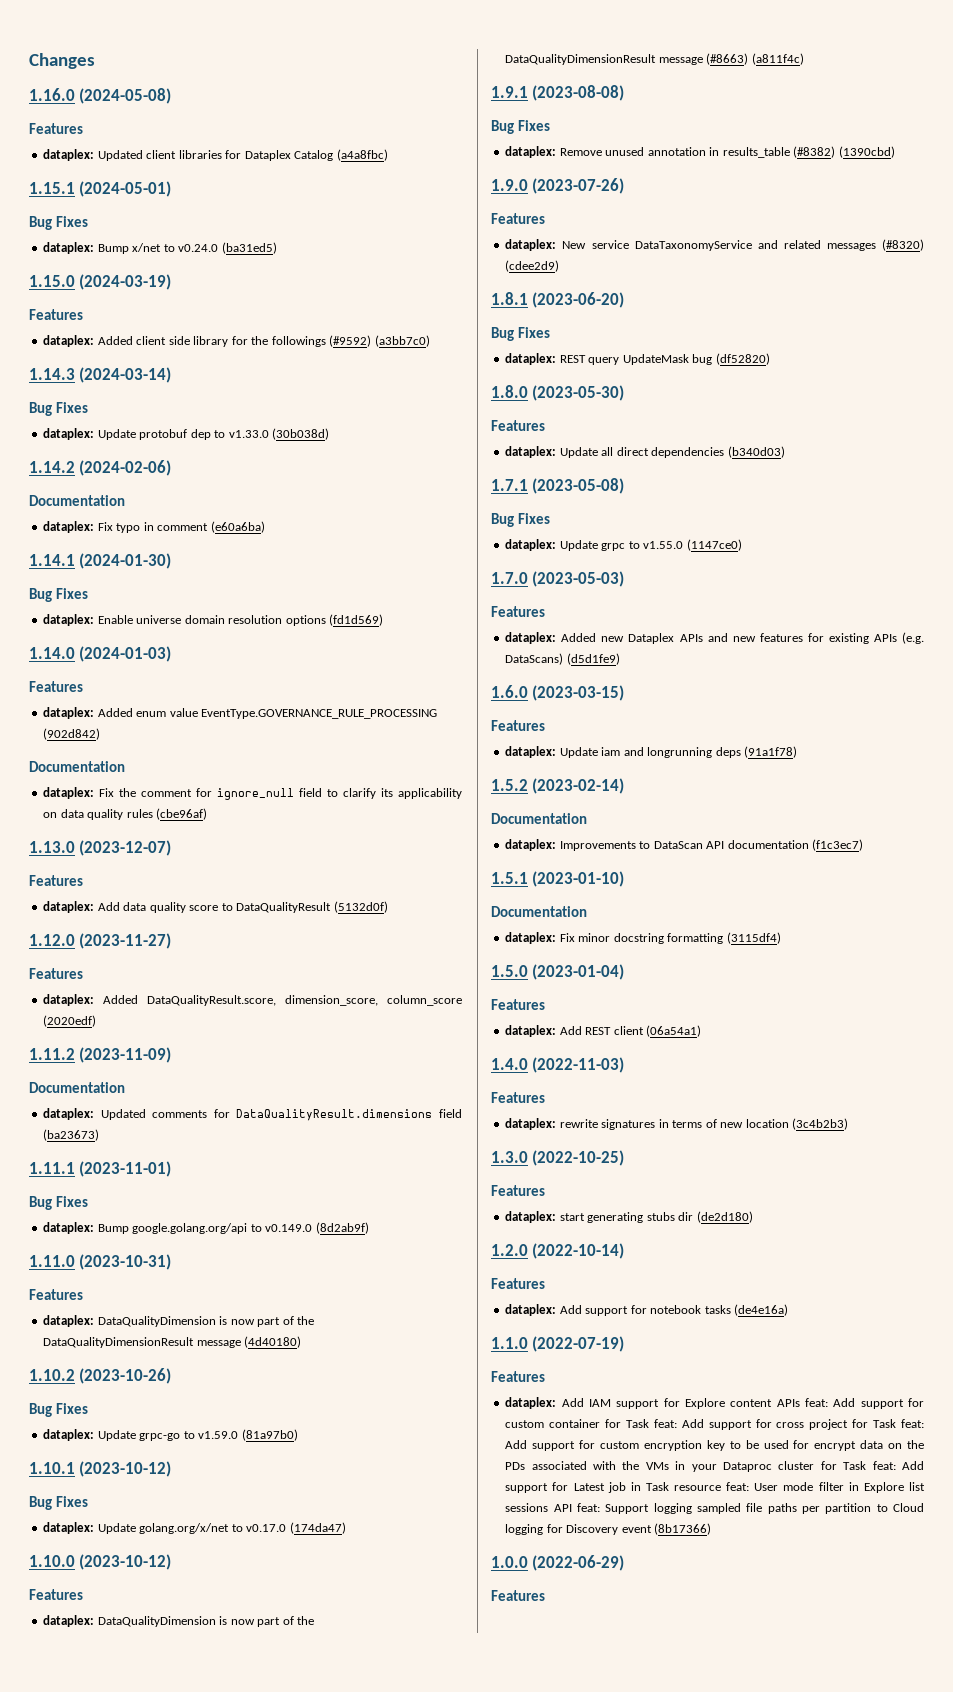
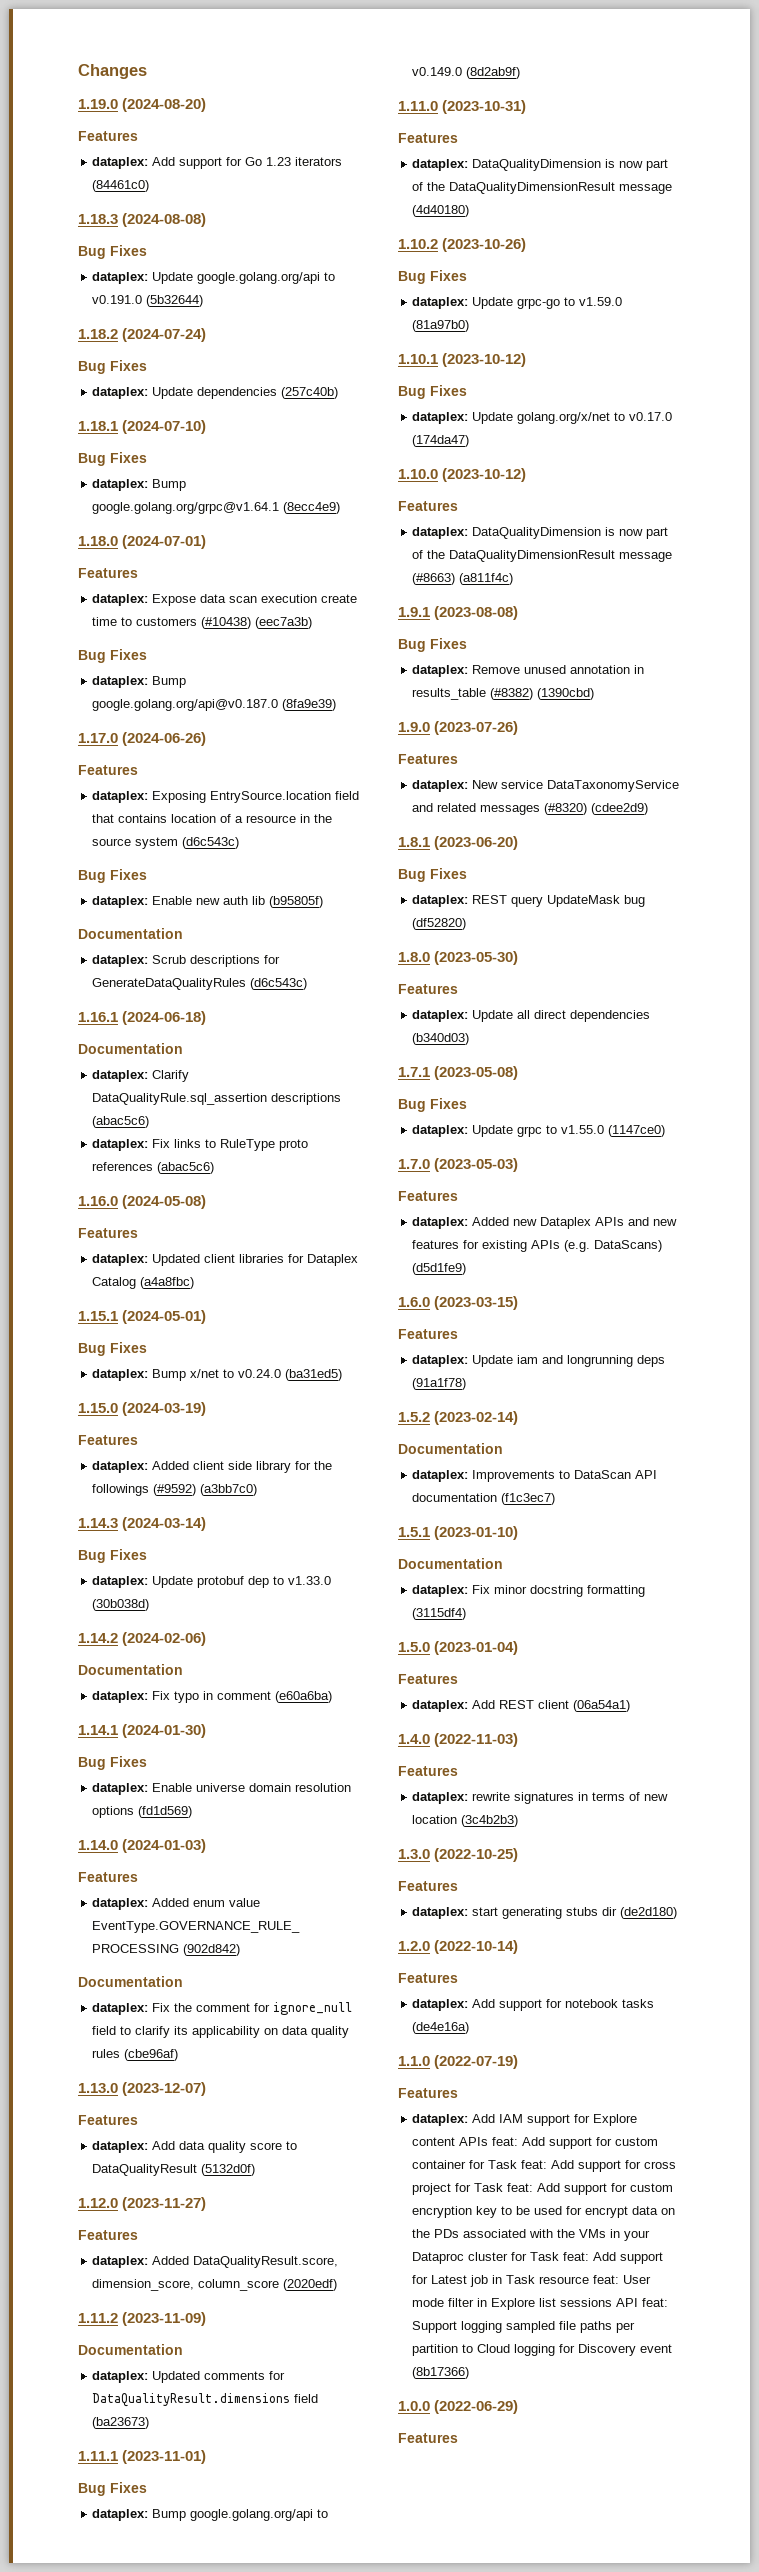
+ 1.19.0 (2024-08-20)
+ Features
+ dataplex: Add support for Go 1.23 iterators (84461c0)
+ 1.18.3 (2024-08-08)
+ Bug Fixes
+ dataplex: Update google.golang.org/api to v0.191.0 (5b32644)
+ 1.18.2 (2024-07-24)
+ Bug Fixes
+ dataplex: Update dependencies (257c40b)
+ 1.18.1 (2024-07-10)
+ Bug Fixes
+ dataplex: Bump google.golang.org/grpc@v1.64.1 (8ecc4e9)
+ 1.18.0 (2024-07-01)
+ Features
+ dataplex: Expose data scan execution create time to customers (#10438) (eec7a3b)
+ Bug Fixes
+ dataplex: Bump google.golang.org/api@v0.187.0 (8fa9e39)
+ 1.17.0 (2024-06-26)
+ Features
+ dataplex: Exposing EntrySource.location field that contains location of a resource in the source system (d6c543c)
+ Bug Fixes
+ dataplex: Enable new auth lib (b95805f)
+ Documentation
+ dataplex: Scrub descriptions for GenerateDataQualityRules (d6c543c)
+ 1.16.1 (2024-06-18)
+ Documentation
+ dataplex: Clarify DataQualityRule.sql_assertion descriptions (abac5c6)
+ dataplex: Fix links to RuleType proto references (abac5c6)

